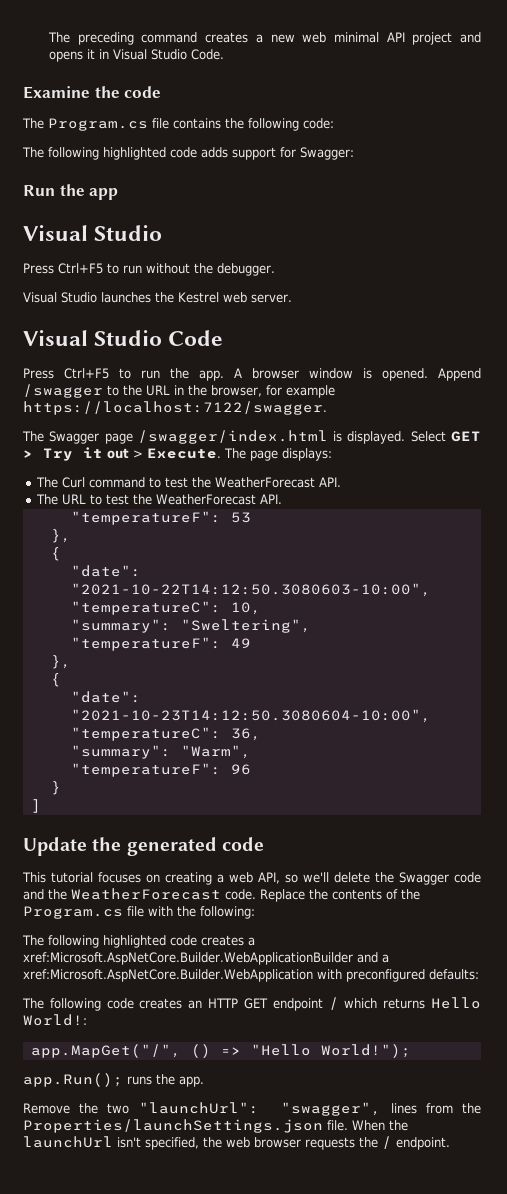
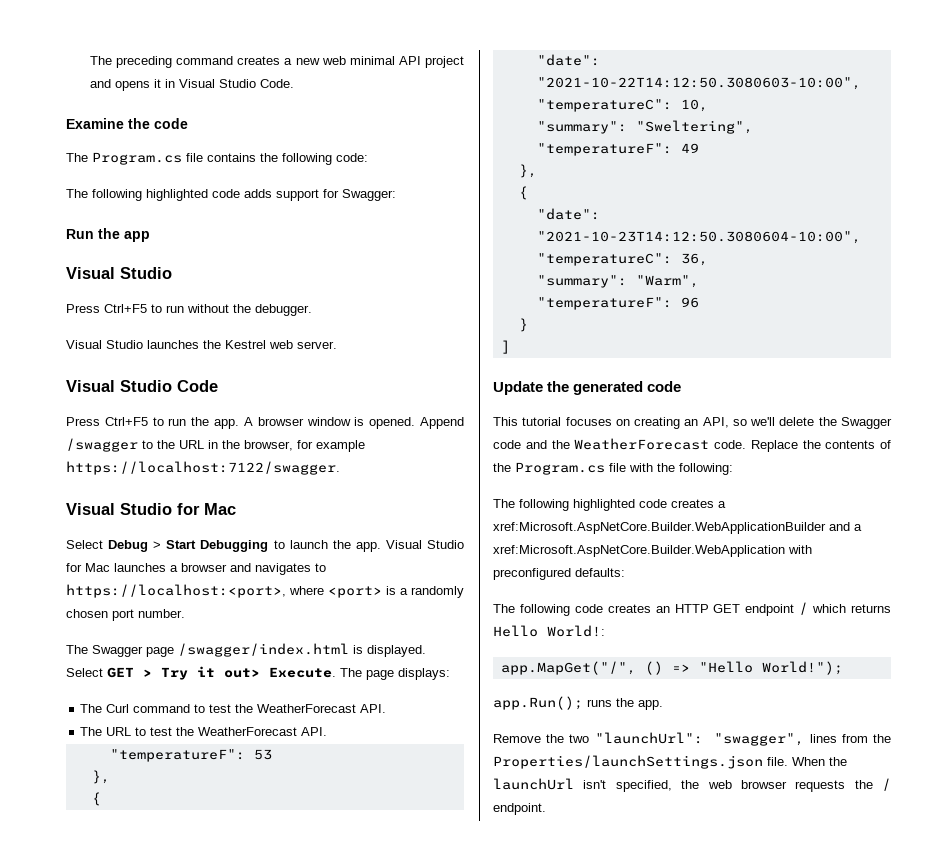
  Append /swagger to the URL in the browser, for example https://localhost:7122/swagger.
+ Visual Studio for Mac
+ Select Debug > Start Debugging to launch the app. Visual Studio for Mac launches a browser and navigates to https://localhost:<port>, where <port> is a randomly chosen port number.
- Select GET > Try it out > Execute.
+ Select GET > Try it out> Execute.
- This tutorial focuses on creating a web API, so we'll delete the Swagger code and the WeatherForecast code.
+ This tutorial focuses on creating an API, so we'll delete the Swagger code and the WeatherForecast code.

